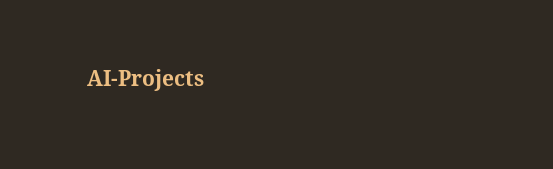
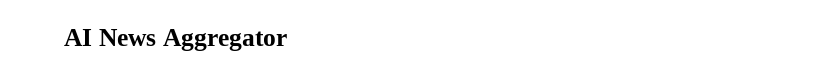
- AI-Projects
+ AI News Aggregator

